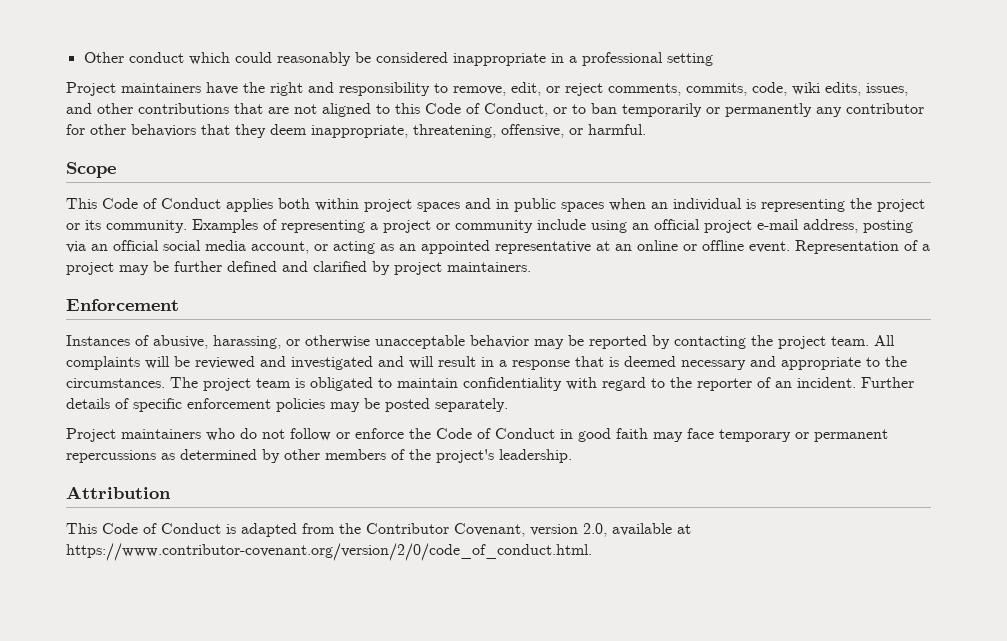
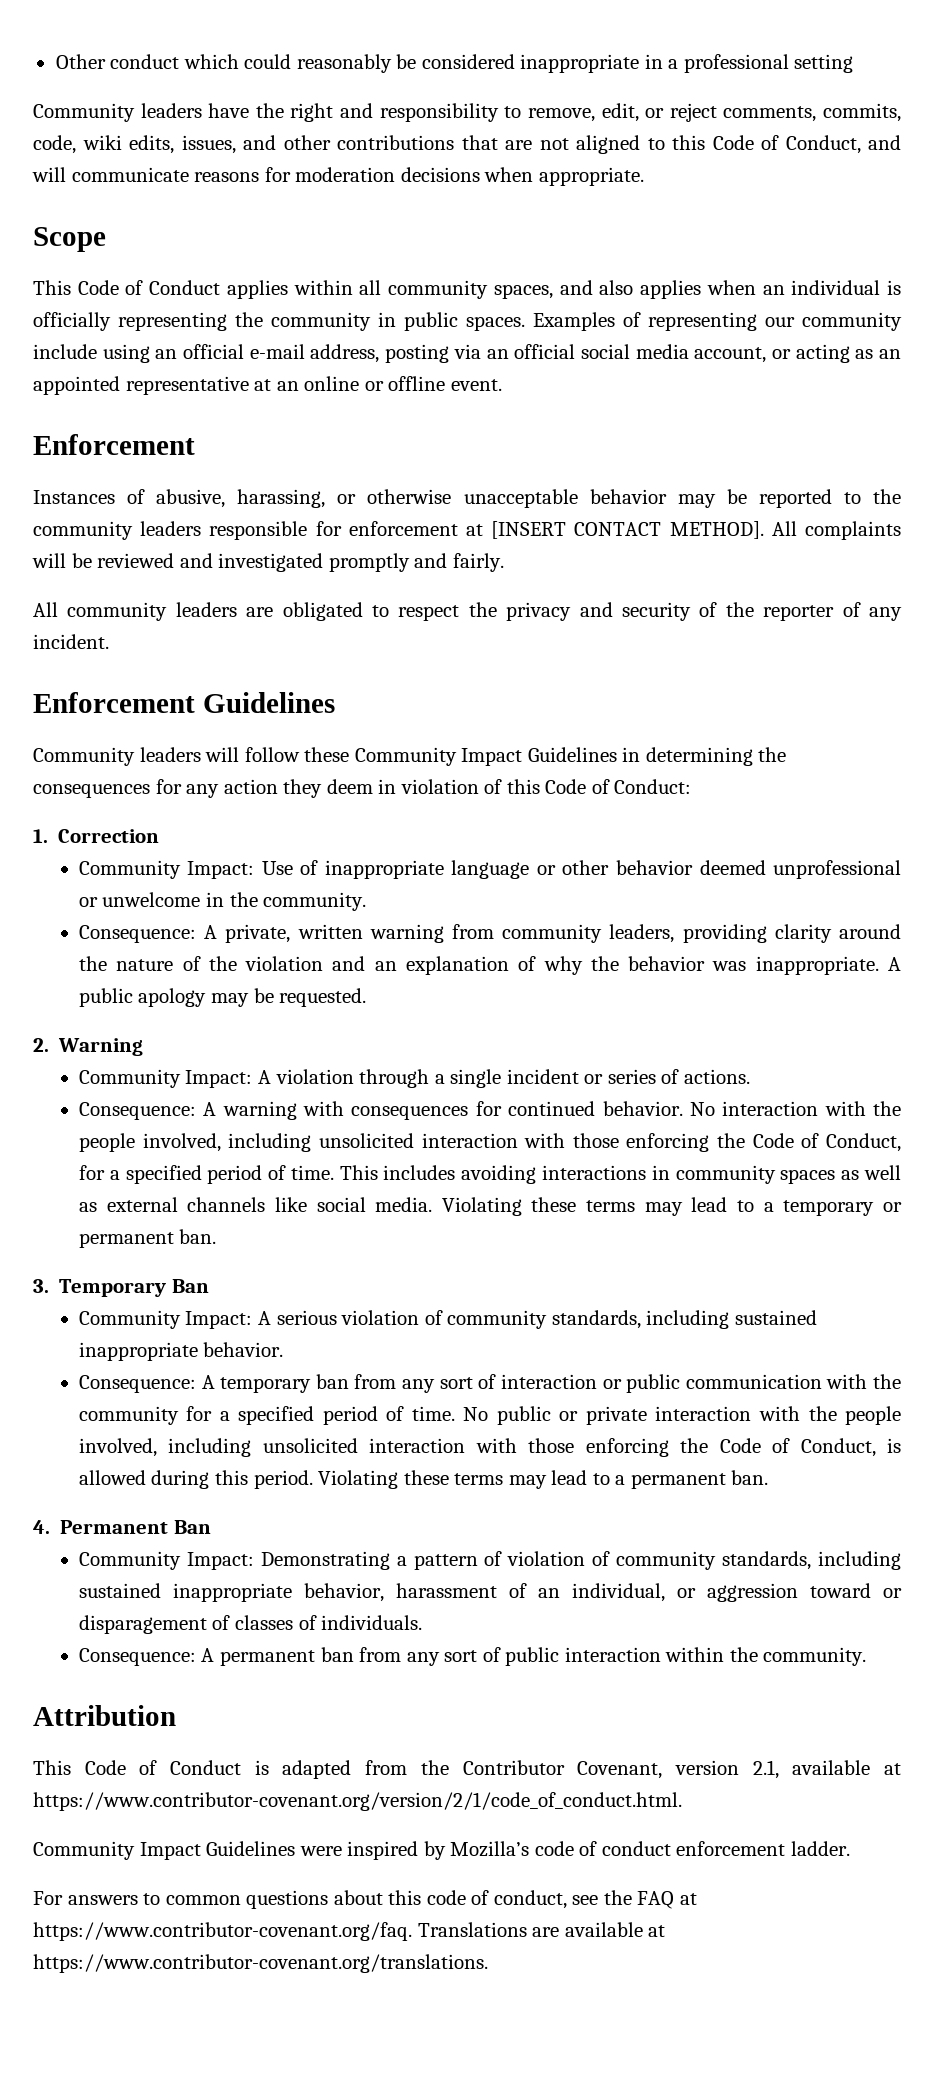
- Project maintainers have the right and responsibility to remove, edit, or reject comments, commits, code, wiki edits, issues, and other contributions that are not aligned to this Code of Conduct, or to ban temporarily or permanently any contributor for other behaviors that they deem inappropriate, threatening, offensive, or harmful.
+ Community leaders have the right and responsibility to remove, edit, or reject comments, commits, code, wiki edits, issues, and other contributions that are not aligned to this Code of Conduct, and will communicate reasons for moderation decisions when appropriate.
- This Code of Conduct applies both within project spaces and in public spaces when an individual is representing the project or its community. Examples of representing a project or community include using an official project e-mail address, posting via an official social media account, or acting as an appointed representative at an online or offline event. Representation of a project may be further defined and clarified by project maintainers.
+ This Code of Conduct applies within all community spaces, and also applies when an individual is officially representing the community in public spaces. Examples of representing our community include using an official e-mail address, posting via an official social media account, or acting as an appointed representative at an online or offline event.
- Instances of abusive, harassing, or otherwise unacceptable behavior may be reported by contacting the project team.
+ Instances of abusive, harassing, or otherwise unacceptable behavior may be reported to the community leaders responsible for enforcement at [INSERT CONTACT METHOD].
- All complaints will be reviewed and investigated and will result in a response that is deemed necessary and appropriate to the circumstances. The project team is obligated to maintain confidentiality with regard to the reporter of an incident. Further details of specific enforcement policies may be posted separately.
- Project maintainers who do not follow or enforce the Code of Conduct in good faith may face temporary or permanent repercussions as determined by other members of the project's leadership.
+ All complaints will be reviewed and investigated promptly and fairly.
+ All community leaders are obligated to respect the privacy and security of the reporter of any incident.
+ Enforcement Guidelines
+ Community leaders will follow these Community Impact Guidelines in determining the consequences for any action they deem in violation of this Code of Conduct:
+ 1. Correction
+ Community Impact: Use of inappropriate language or other behavior deemed unprofessional or unwelcome in the community.
+ Consequence: A private, written warning from community leaders, providing clarity around the nature of the violation and an explanation of why the behavior was inappropriate. A public apology may be requested.
+ 2. Warning
+ Community Impact: A violation through a single incident or series of actions.
+ Consequence: A warning with consequences for continued behavior. No interaction with the people involved, including unsolicited interaction with those enforcing the Code of Conduct, for a specified period of time. This includes avoiding interactions in community spaces as well as external channels like social media. Violating these terms may lead to a temporary or permanent ban.
+ 3. Temporary Ban
+ Community Impact: A serious violation of community standards, including sustained inappropriate behavior.
+ Consequence: A temporary ban from any sort of interaction or public communication with the community for a specified period of time. No public or private interaction with the people involved, including unsolicited interaction with those enforcing the Code of Conduct, is allowed during this period. Violating these terms may lead to a permanent ban.
+ 4. Permanent Ban
+ Community Impact: Demonstrating a pattern of violation of community standards, including sustained inappropriate behavior, harassment of an individual, or aggression toward or disparagement of classes of individuals.
+ Consequence: A permanent ban from any sort of public interaction within the community.
- This Code of Conduct is adapted from the Contributor Covenant, version 2.0, available at https://www.contributor-covenant.org/version/2/0/code_of_conduct.html.
+ This Code of Conduct is adapted from the Contributor Covenant, version 2.1, available at https://www.contributor-covenant.org/version/2/1/code_of_conduct.html.
+ Community Impact Guidelines were inspired by Mozilla’s code of conduct enforcement ladder.
+ For answers to common questions about this code of conduct, see the FAQ at https://www.contributor-covenant.org/faq. Translations are available at https://www.contributor-covenant.org/translations.

